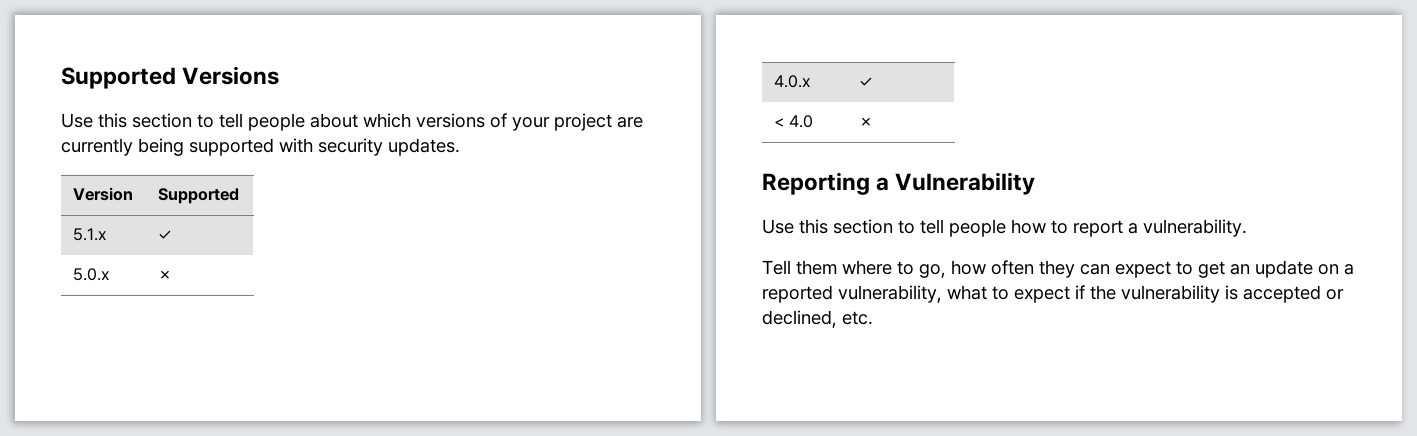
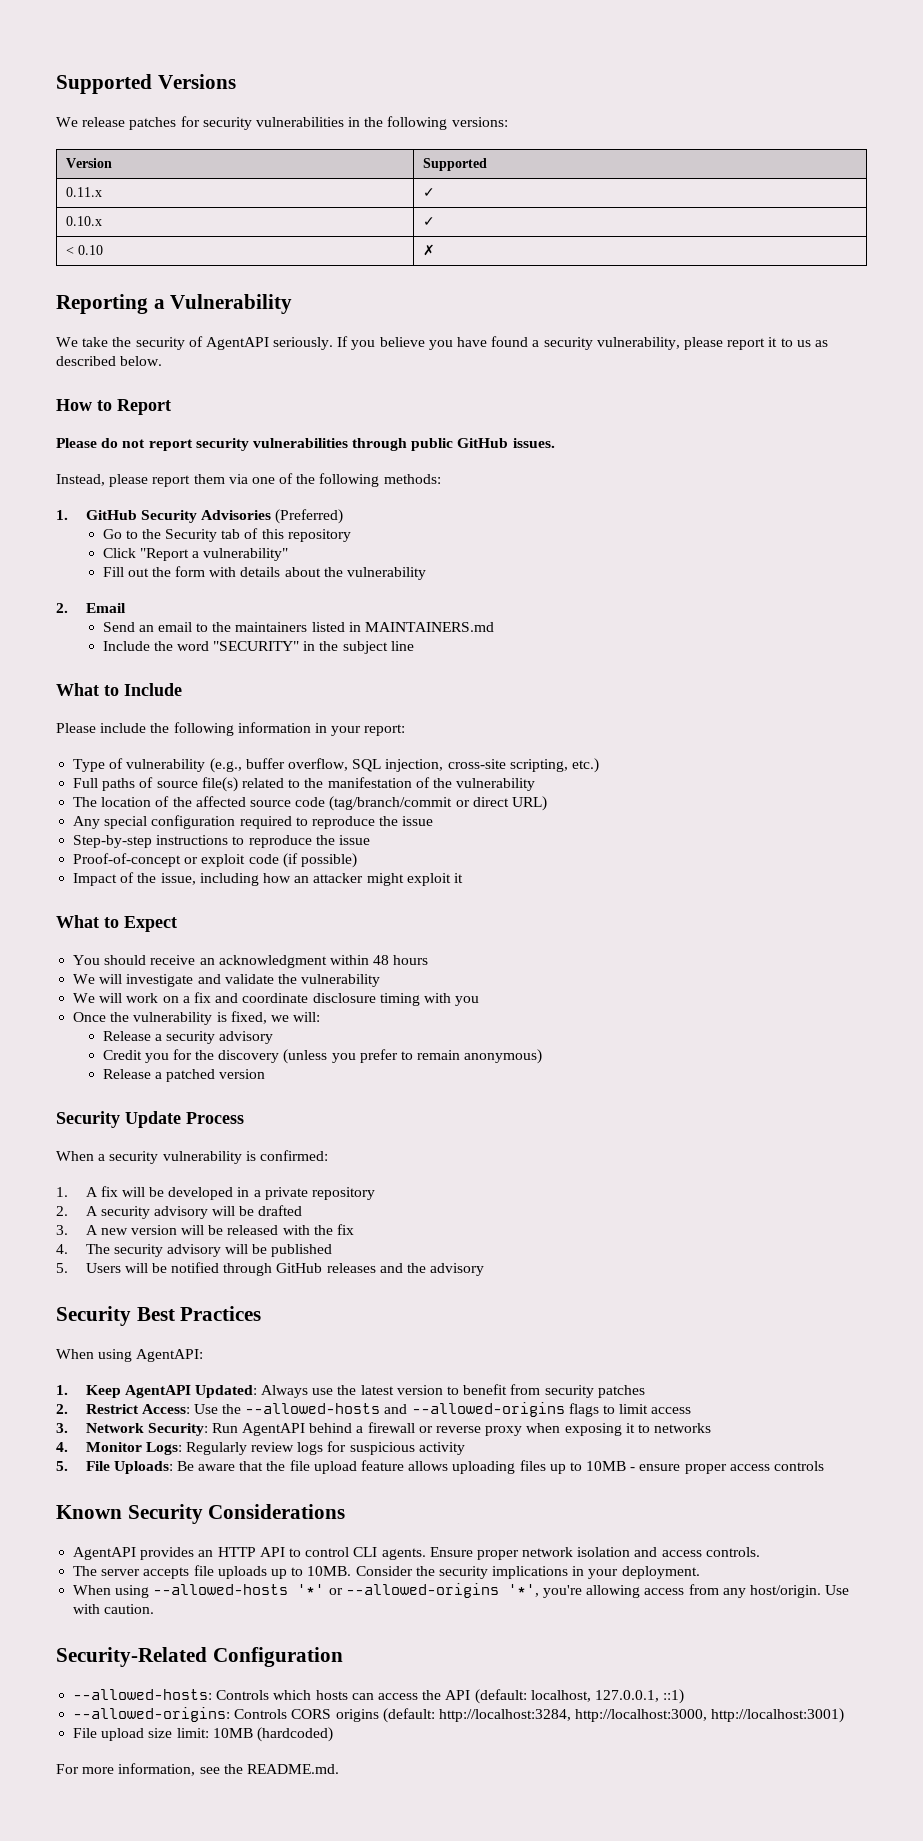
- Use this section to tell people about which versions of your project are currently being supported with security updates.
+ We release patches for security vulnerabilities in the following versions:
- 5.1.x | ✓
- 5.0.x | ✗
- 4.0.x | ✓
+ 0.11.x | ✓
+ 0.10.x | ✓
- < 4.0 | ✗
+ < 0.10 | ✗
- Use this section to tell people how to report a vulnerability.
- Tell them where to go, how often they can expect to get an update on a reported vulnerability, what to expect if the vulnerability is accepted or declined, etc.
+ We take the security of AgentAPI seriously. If you believe you have found a security vulnerability, please report it to us as described below.
+ How to Report
+ Please do not report security vulnerabilities through public GitHub issues.
+ Instead, please report them via one of the following methods:
+ 1. GitHub Security Advisories (Preferred)
+ Go to the Security tab of this repository
+ Click "Report a vulnerability"
+ Fill out the form with details about the vulnerability
+ 2. Email
+ Send an email to the maintainers listed in MAINTAINERS.md
+ Include the word "SECURITY" in the subject line
+ What to Include
+ Please include the following information in your report:
+ Type of vulnerability (e.g., buffer overflow, SQL injection, cross-site scripting, etc.)
+ Full paths of source file(s) related to the manifestation of the vulnerability
+ The location of the affected source code (tag/branch/commit or direct URL)
+ Any special configuration required to reproduce the issue
+ Step-by-step instructions to reproduce the issue
+ Proof-of-concept or exploit code (if possible)
+ Impact of the issue, including how an attacker might exploit it
+ What to Expect
+ You should receive an acknowledgment within 48 hours
+ We will investigate and validate the vulnerability
+ We will work on a fix and coordinate disclosure timing with you
+ Once the vulnerability is fixed, we will:
+ Release a security advisory
+ Credit you for the discovery (unless you prefer to remain anonymous)
+ Release a patched version
+ Security Update Process
+ When a security vulnerability is confirmed:
+ 1. A fix will be developed in a private repository
+ 2. A security advisory will be drafted
+ 3. A new version will be released with the fix
+ 4. The security advisory will be published
+ 5. Users will be notified through GitHub releases and the advisory
+ Security Best Practices
+ When using AgentAPI:
+ 1. Keep AgentAPI Updated: Always use the latest version to benefit from security patches
+ 2. Restrict Access: Use the --allowed-hosts and --allowed-origins flags to limit access
+ 3. Network Security: Run AgentAPI behind a firewall or reverse proxy when exposing it to networks
+ 4. Monitor Logs: Regularly review logs for suspicious activity
+ 5. File Uploads: Be aware that the file upload feature allows uploading files up to 10MB - ensure proper access controls
+ Known Security Considerations
+ AgentAPI provides an HTTP API to control CLI agents. Ensure proper network isolation and access controls.
+ The server accepts file uploads up to 10MB. Consider the security implications in your deployment.
+ When using --allowed-hosts '*' or --allowed-origins '*', you're allowing access from any host/origin. Use with caution.
+ Security-Related Configuration
+ --allowed-hosts: Controls which hosts can access the API (default: localhost, 127.0.0.1, ::1)
+ --allowed-origins: Controls CORS origins (default: http://localhost:3284, http://localhost:3000, http://localhost:3001)
+ File upload size limit: 10MB (hardcoded)
+ For more information, see the README.md.

